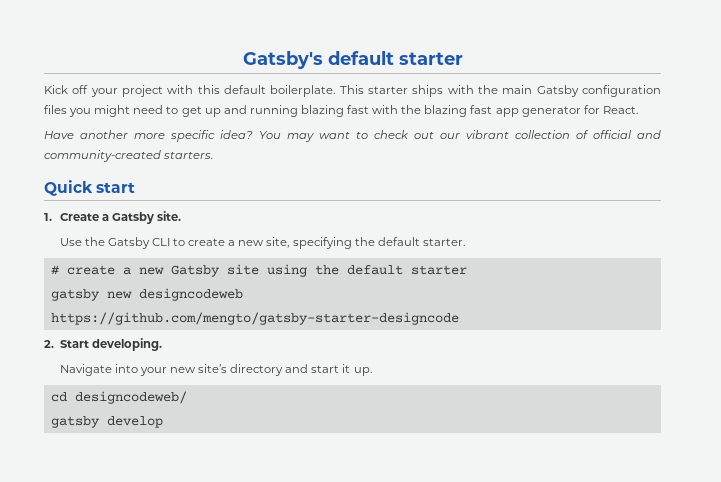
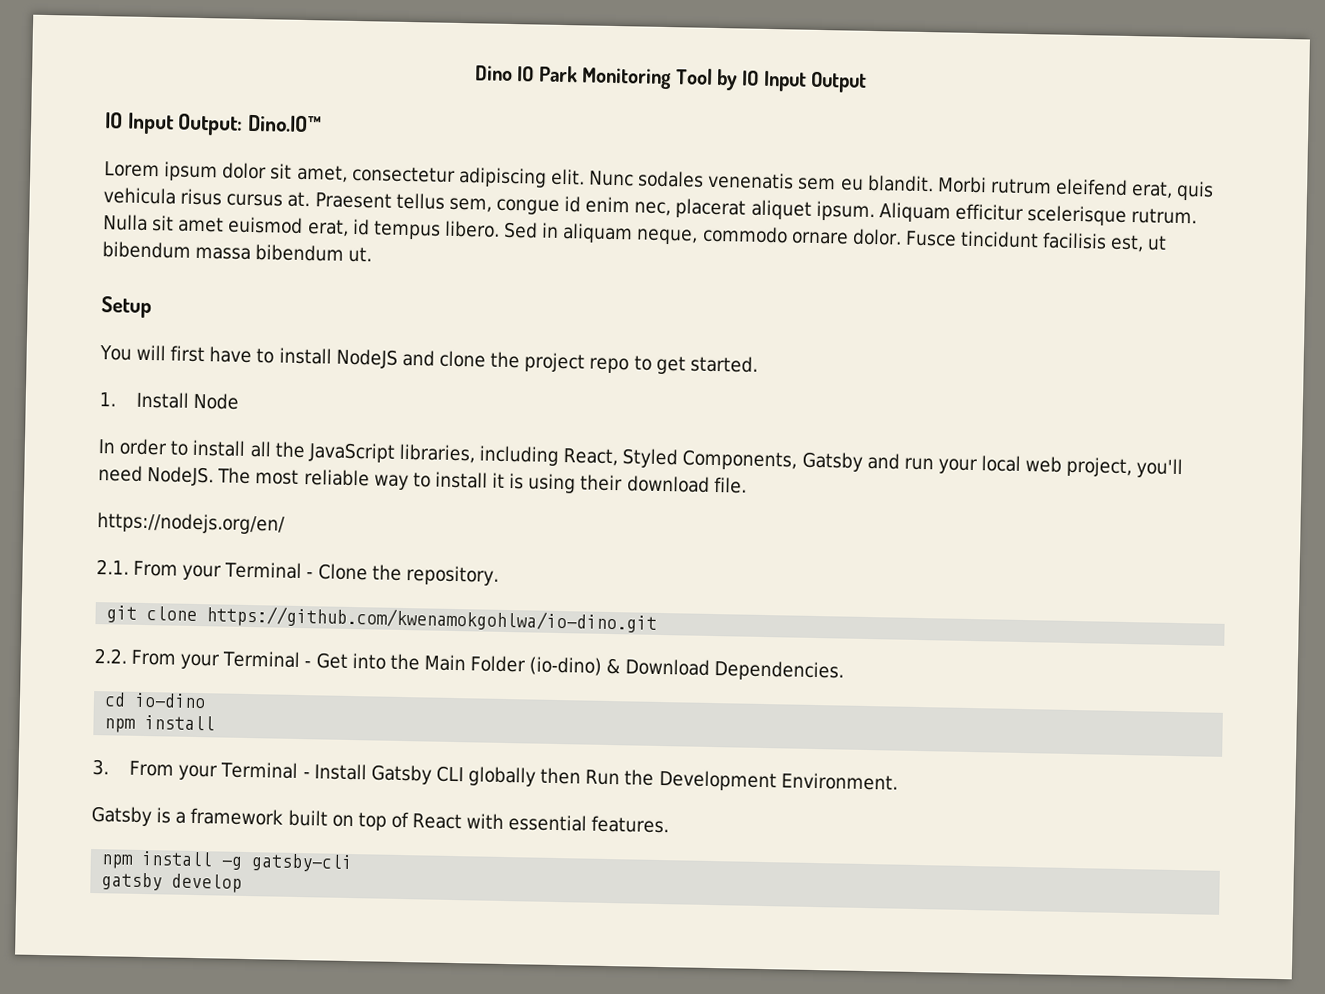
- Gatsby's default starter
- Kick off your project with this default boilerplate. This starter ships with the main Gatsby configuration files you might need to get up and running blazing fast with the blazing fast app generator for React.
- Have another more specific idea? You may want to check out our vibrant collection of official and community-created starters.
- Quick start
- 1. Create a Gatsby site.
- Use the Gatsby CLI to create a new site, specifying the default starter.
- # create a new Gatsby site using the default starter
- gatsby new designcodeweb https://github.com/mengto/gatsby-starter-designcode
- 2. Start developing.
- Navigate into your new site’s directory and start it up.
- cd designcodeweb/
+ Dino IO Park Monitoring Tool by IO Input Output
+ IO Input Output: Dino.IO™
+ Lorem ipsum dolor sit amet, consectetur adipiscing elit. Nunc sodales venenatis sem eu blandit. Morbi rutrum eleifend erat, quis vehicula risus cursus at. Praesent tellus sem, congue id enim nec, placerat aliquet ipsum. Aliquam efficitur scelerisque rutrum. Nulla sit amet euismod erat, id tempus libero. Sed in aliquam neque, commodo ornare dolor. Fusce tincidunt facilisis est, ut bibendum massa bibendum ut.
+ Setup
+ You will first have to install NodeJS and clone the project repo to get started.
+ 1. Install Node
+ In order to install all the JavaScript libraries, including React, Styled Components, Gatsby and run your local web project, you'll need NodeJS. The most reliable way to install it is using their download file.
+ https://nodejs.org/en/
+ 2.1. From your Terminal - Clone the repository.
+ git clone https://github.com/kwenamokgohlwa/io-dino.git
+ 2.2. From your Terminal - Get into the Main Folder (io-dino) & Download Dependencies.
+ cd io-dino
+ npm install
+ 3. From your Terminal - Install Gatsby CLI globally then Run the Development Environment.
+ Gatsby is a framework built on top of React with essential features.
+ npm install -g gatsby-cli

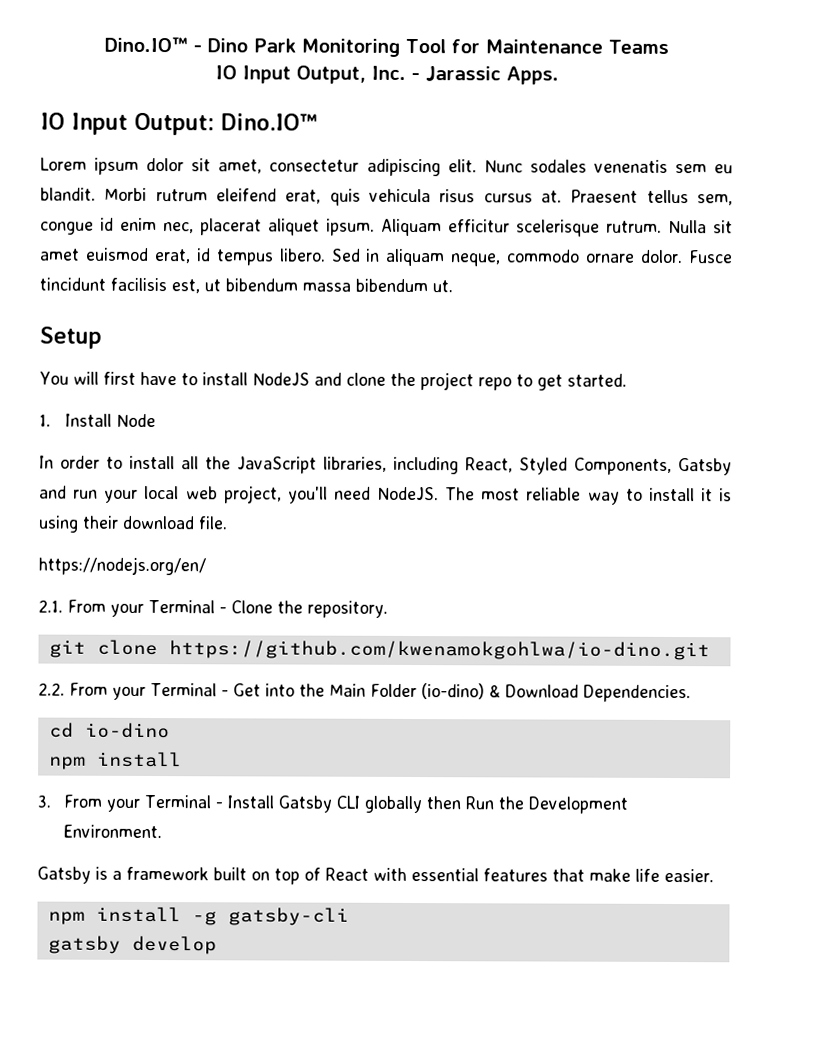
- Dino IO Park Monitoring Tool by IO Input Output
+ Dino.IO™ - Dino Park Monitoring Tool for Maintenance Teams
+ IO Input Output, Inc. - Jarassic Apps.
- Gatsby is a framework built on top of React with essential features.
+ Gatsby is a framework built on top of React with essential features that make life easier.

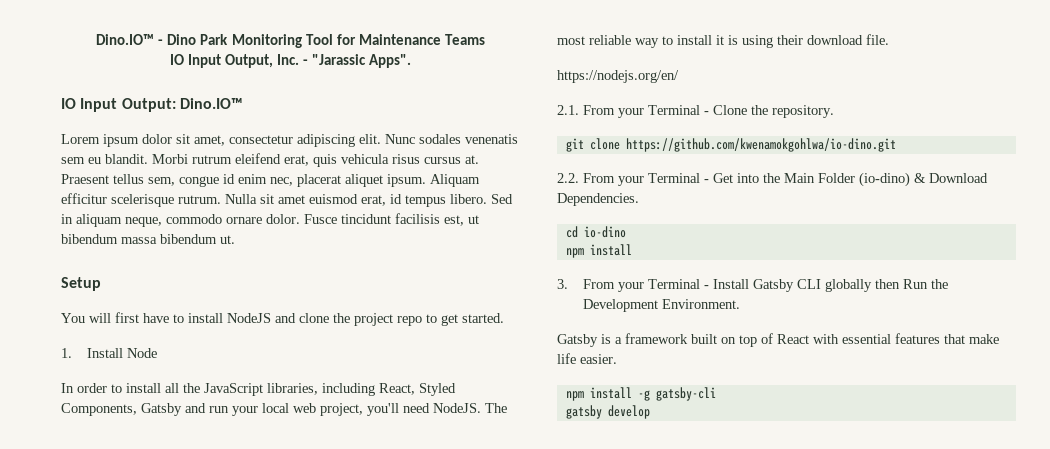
- IO Input Output, Inc. - Jarassic Apps.
+ IO Input Output, Inc. - "Jarassic Apps".

